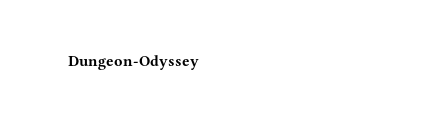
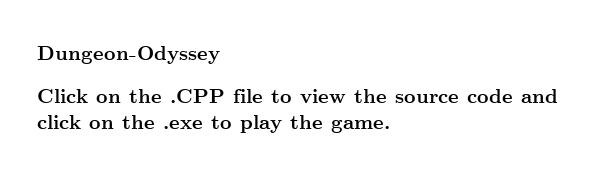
+ Click on the .CPP file to view the source code and click on the .exe to play the game.

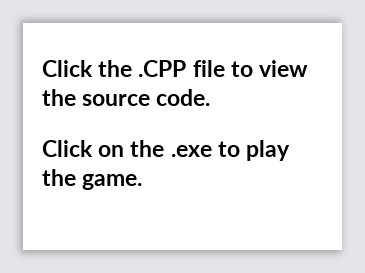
- Dungeon-Odyssey
- Click on the .CPP file to view the source code and click on the .exe to play the game.
+ Click the .CPP file to view the source code.
+ Click on the .exe to play the game.

